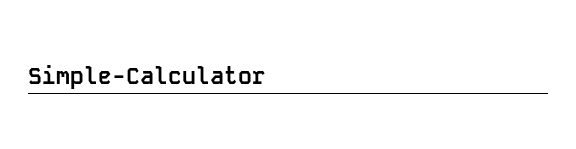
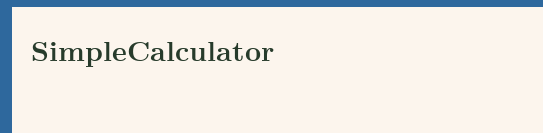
- Simple-Calculator
+ SimpleCalculator

